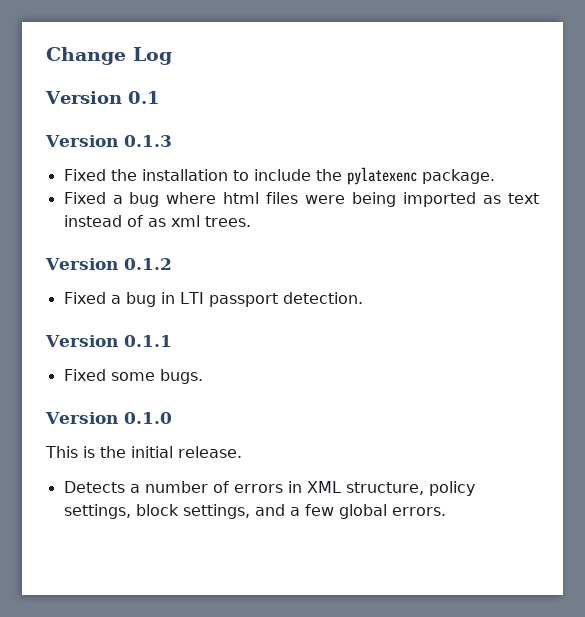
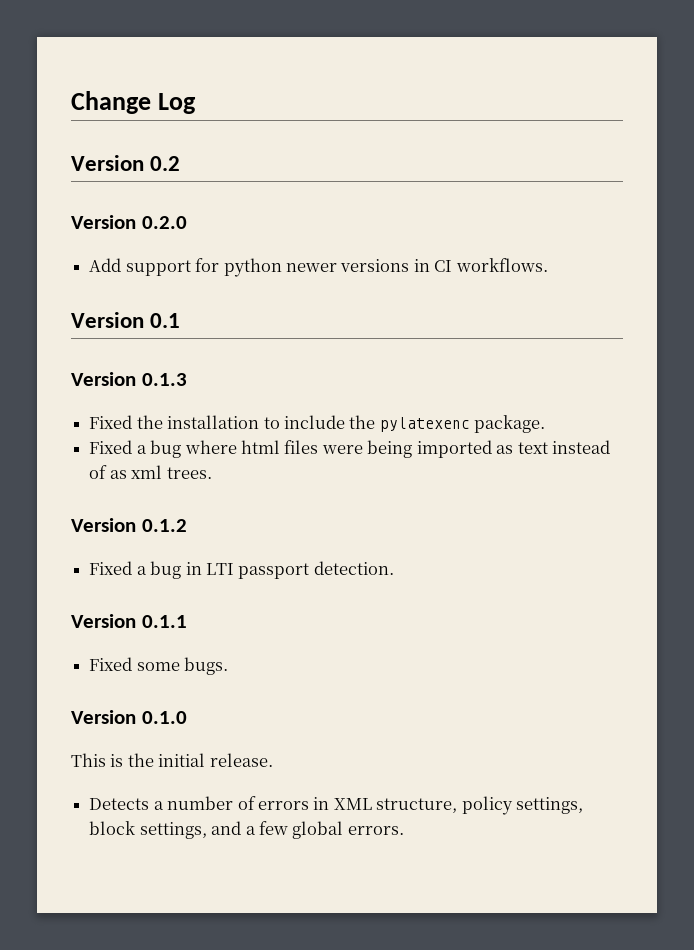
+ Version 0.2
+ Version 0.2.0
+ Add support for python newer versions in CI workflows.

